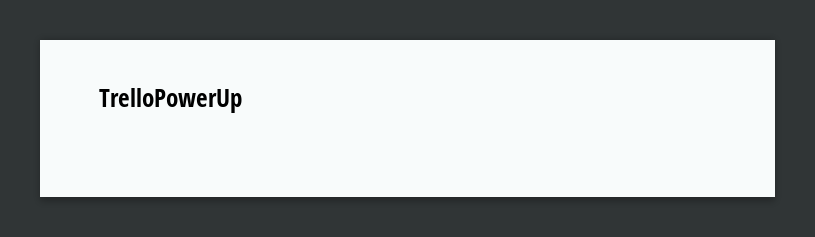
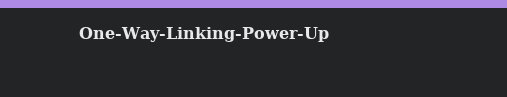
- TrelloPowerUp
+ One-Way-Linking-Power-Up

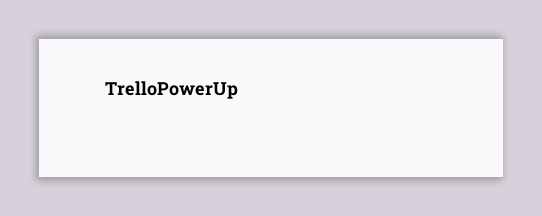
- One-Way-Linking-Power-Up
+ TrelloPowerUp

